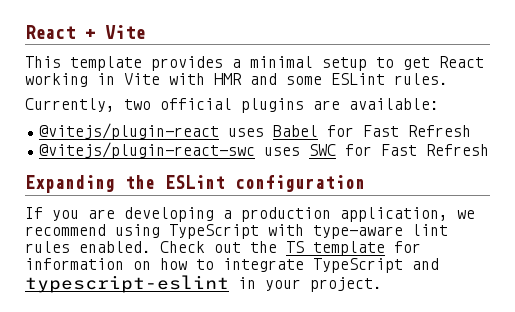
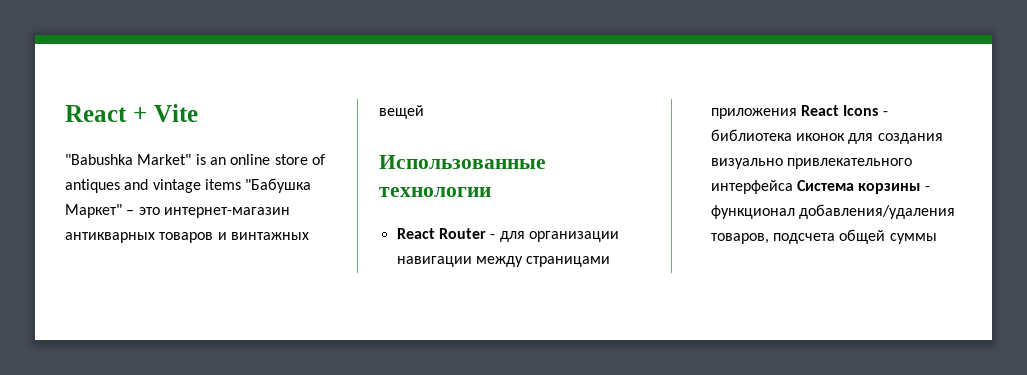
- This template provides a minimal setup to get React working in Vite with HMR and some ESLint rules.
- Currently, two official plugins are available:
- @vitejs/plugin-react uses Babel for Fast Refresh
- @vitejs/plugin-react-swc uses SWC for Fast Refresh
- Expanding the ESLint configuration
- If you are developing a production application, we recommend using TypeScript with type-aware lint rules enabled. Check out the TS template for information on how to integrate TypeScript and typescript-eslint in your project.
+ "Babushka Market" is an online store of antiques and vintage items "Бабушка Маркет" – это интернет-магазин антикварных товаров и винтажных вещей
+ Использованные технологии
+ React Router - для организации навигации между страницами приложения React Icons - библиотека иконок для создания визуально привлекательного интерфейса Система корзины - функционал добавления/удаления товаров, подсчета общей суммы

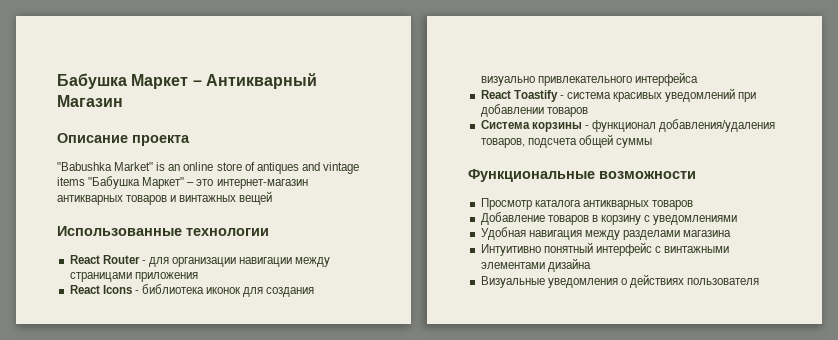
- React + Vite
+ Бабушка Маркет – Антикварный Магазин
+ Описание проекта
- React Router - для организации навигации между страницами приложения React Icons - библиотека иконок для создания визуально привлекательного интерфейса Система корзины - функционал добавления/удаления товаров, подсчета общей суммы
+ React Router - для организации навигации между страницами приложения
+ React Icons - библиотека иконок для создания визуально привлекательного интерфейса
+ React Toastify - система красивых уведомлений при добавлении товаров
+ Система корзины - функционал добавления/удаления товаров, подсчета общей суммы
+ Функциональные возможности
+ Просмотр каталога антикварных товаров
+ Добавление товаров в корзину с уведомлениями
+ Удобная навигация между разделами магазина
+ Интуитивно понятный интерфейс с винтажными элементами дизайна
+ Визуальные уведомления о действиях пользователя

